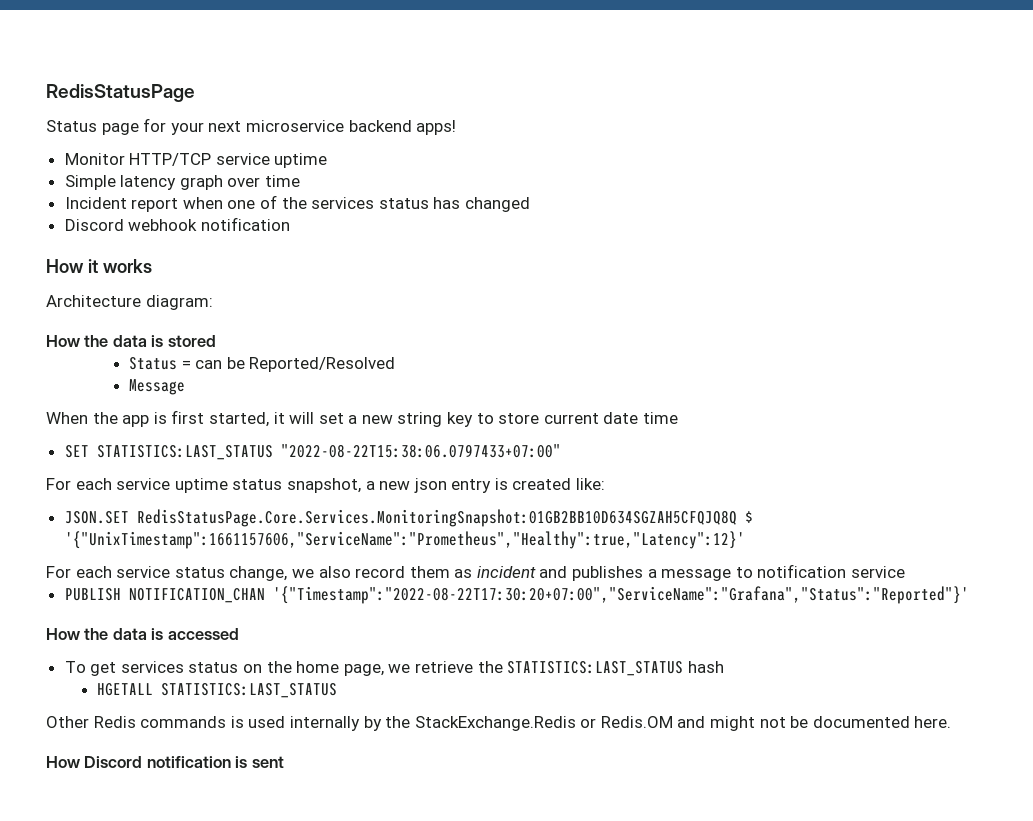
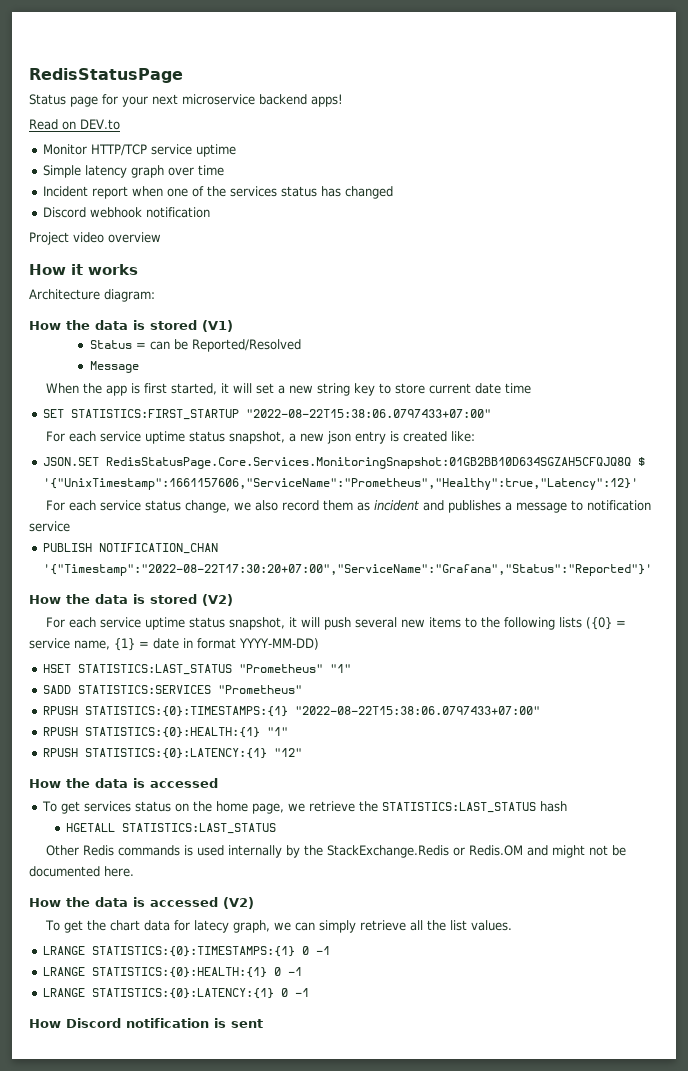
+ Read on DEV.to
+ Project video overview
- How the data is stored
+ How the data is stored (V1)
- SET STATISTICS:LAST_STATUS "2022-08-22T15:38:06.0797433+07:00"
+ SET STATISTICS:FIRST_STARTUP "2022-08-22T15:38:06.0797433+07:00"
+ How the data is stored (V2)
+ For each service uptime status snapshot, it will push several new items to the following lists ({0} = service name, {1} = date in format YYYY-MM-DD)
+ HSET STATISTICS:LAST_STATUS "Prometheus" "1"
+ SADD STATISTICS:SERVICES "Prometheus"
+ RPUSH STATISTICS:{0}:TIMESTAMPS:{1} "2022-08-22T15:38:06.0797433+07:00"
+ RPUSH STATISTICS:{0}:HEALTH:{1} "1"
+ RPUSH STATISTICS:{0}:LATENCY:{1} "12"
+ How the data is accessed (V2)
+ To get the chart data for latecy graph, we can simply retrieve all the list values.
+ LRANGE STATISTICS:{0}:TIMESTAMPS:{1} 0 -1
+ LRANGE STATISTICS:{0}:HEALTH:{1} 0 -1
+ LRANGE STATISTICS:{0}:LATENCY:{1} 0 -1

